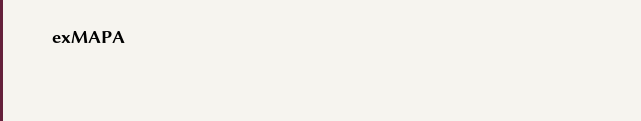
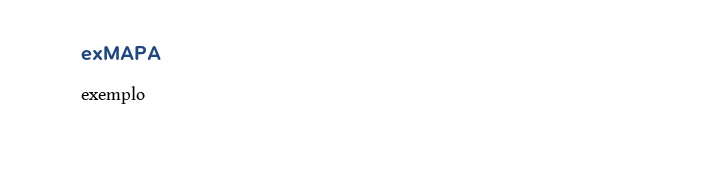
+ exemplo

